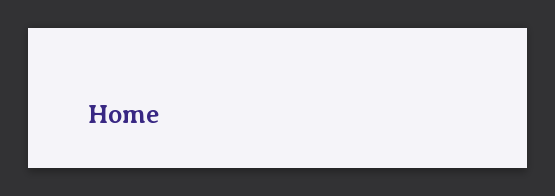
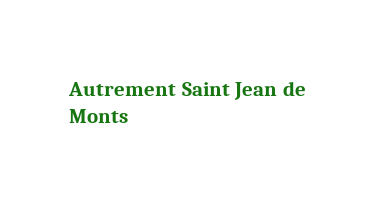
- Home
+ Autrement Saint Jean de Monts

